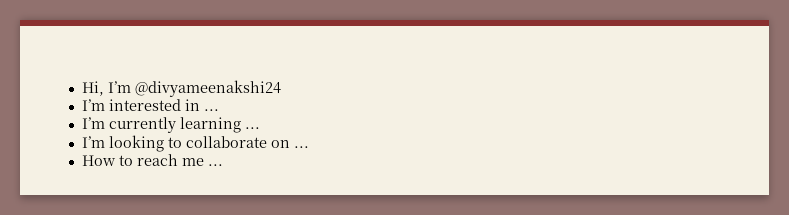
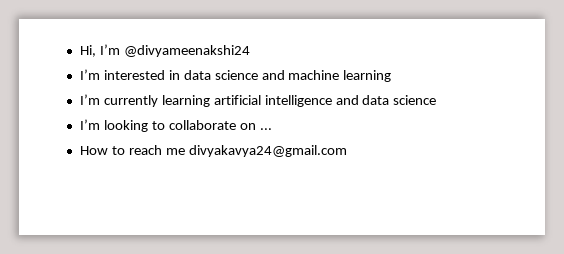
- I’m interested in ...
- I’m currently learning ...
+ I’m interested in data science and machine learning
+ I’m currently learning artificial intelligence and data science
- How to reach me ...
+ How to reach me divyakavya24@gmail.com

